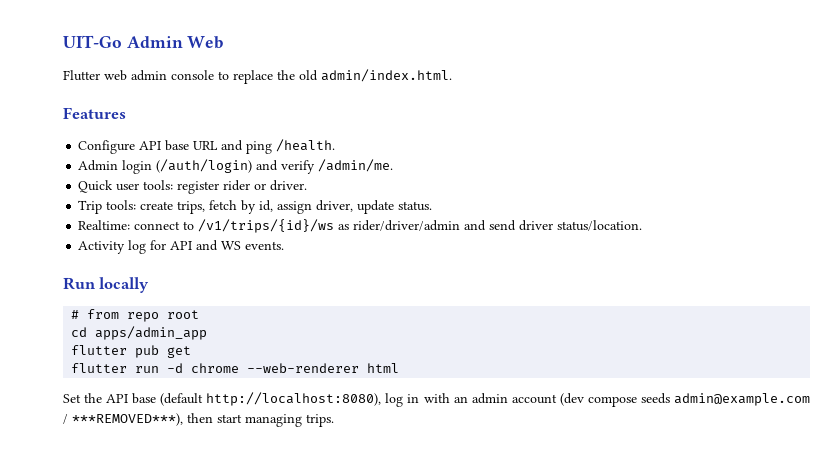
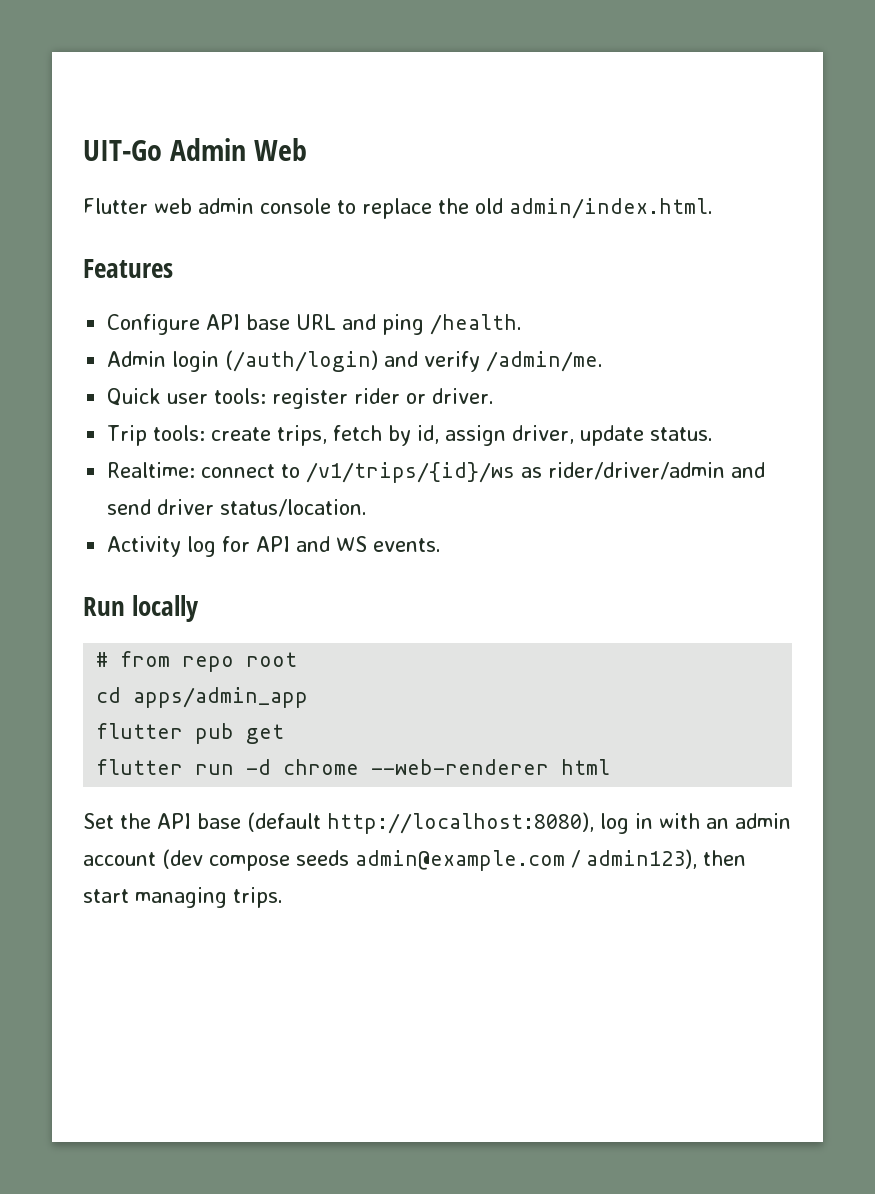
- Set the API base (default http://localhost:8080), log in with an admin account (dev compose seeds admin@example.com / ***REMOVED***), then start managing trips.
+ Set the API base (default http://localhost:8080), log in with an admin account (dev compose seeds admin@example.com / admin123), then start managing trips.

